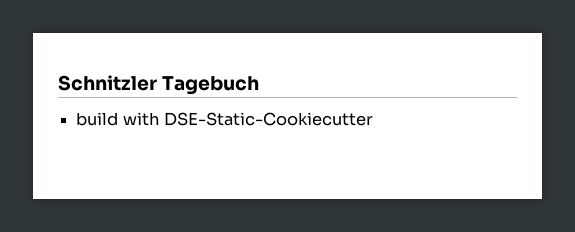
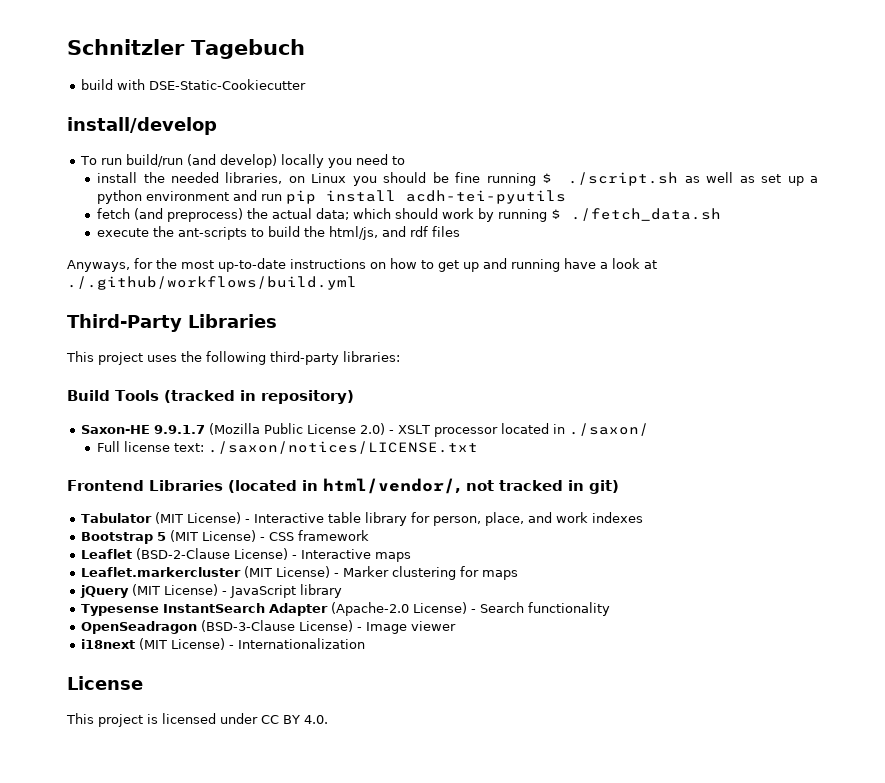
+ install/develop
+ To run build/run (and develop) locally you need to
+ install the needed libraries, on Linux you should be fine running $ ./script.sh as well as set up a python environment and run pip install acdh-tei-pyutils
+ fetch (and preprocess) the actual data; which should work by running $ ./fetch_data.sh
+ execute the ant-scripts to build the html/js, and rdf files
+ Anyways, for the most up-to-date instructions on how to get up and running have a look at ./.github/workflows/build.yml
+ Third-Party Libraries
+ This project uses the following third-party libraries:
+ Build Tools (tracked in repository)
+ Saxon-HE 9.9.1.7 (Mozilla Public License 2.0) - XSLT processor located in ./saxon/
+ Full license text: ./saxon/notices/LICENSE.txt
+ Frontend Libraries (located in html/vendor/, not tracked in git)
+ Tabulator (MIT License) - Interactive table library for person, place, and work indexes
+ Bootstrap 5 (MIT License) - CSS framework
+ Leaflet (BSD-2-Clause License) - Interactive maps
+ Leaflet.markercluster (MIT License) - Marker clustering for maps
+ jQuery (MIT License) - JavaScript library
+ Typesense InstantSearch Adapter (Apache-2.0 License) - Search functionality
+ OpenSeadragon (BSD-3-Clause License) - Image viewer
+ i18next (MIT License) - Internationalization
+ License
+ This project is licensed under CC BY 4.0.

